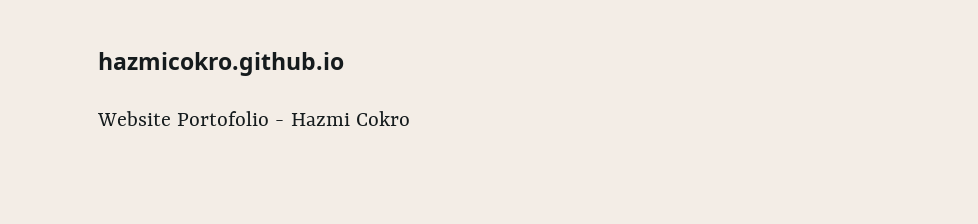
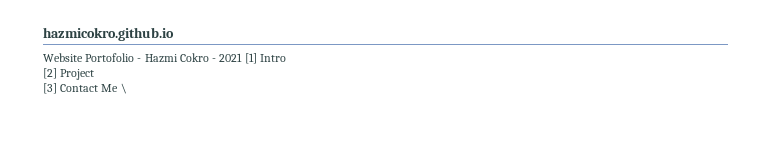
- Website Portofolio - Hazmi Cokro
+ Website Portofolio - Hazmi Cokro - 2021 [1] Intro
+ [2] Project
+ [3] Contact Me \

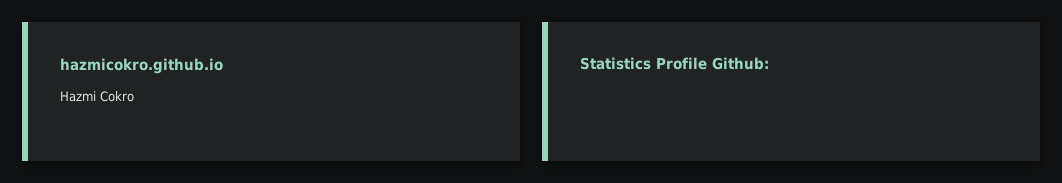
- Website Portofolio - Hazmi Cokro - 2021 [1] Intro
- [2] Project
- [3] Contact Me \
+ Hazmi Cokro
+ Statistics Profile Github:

